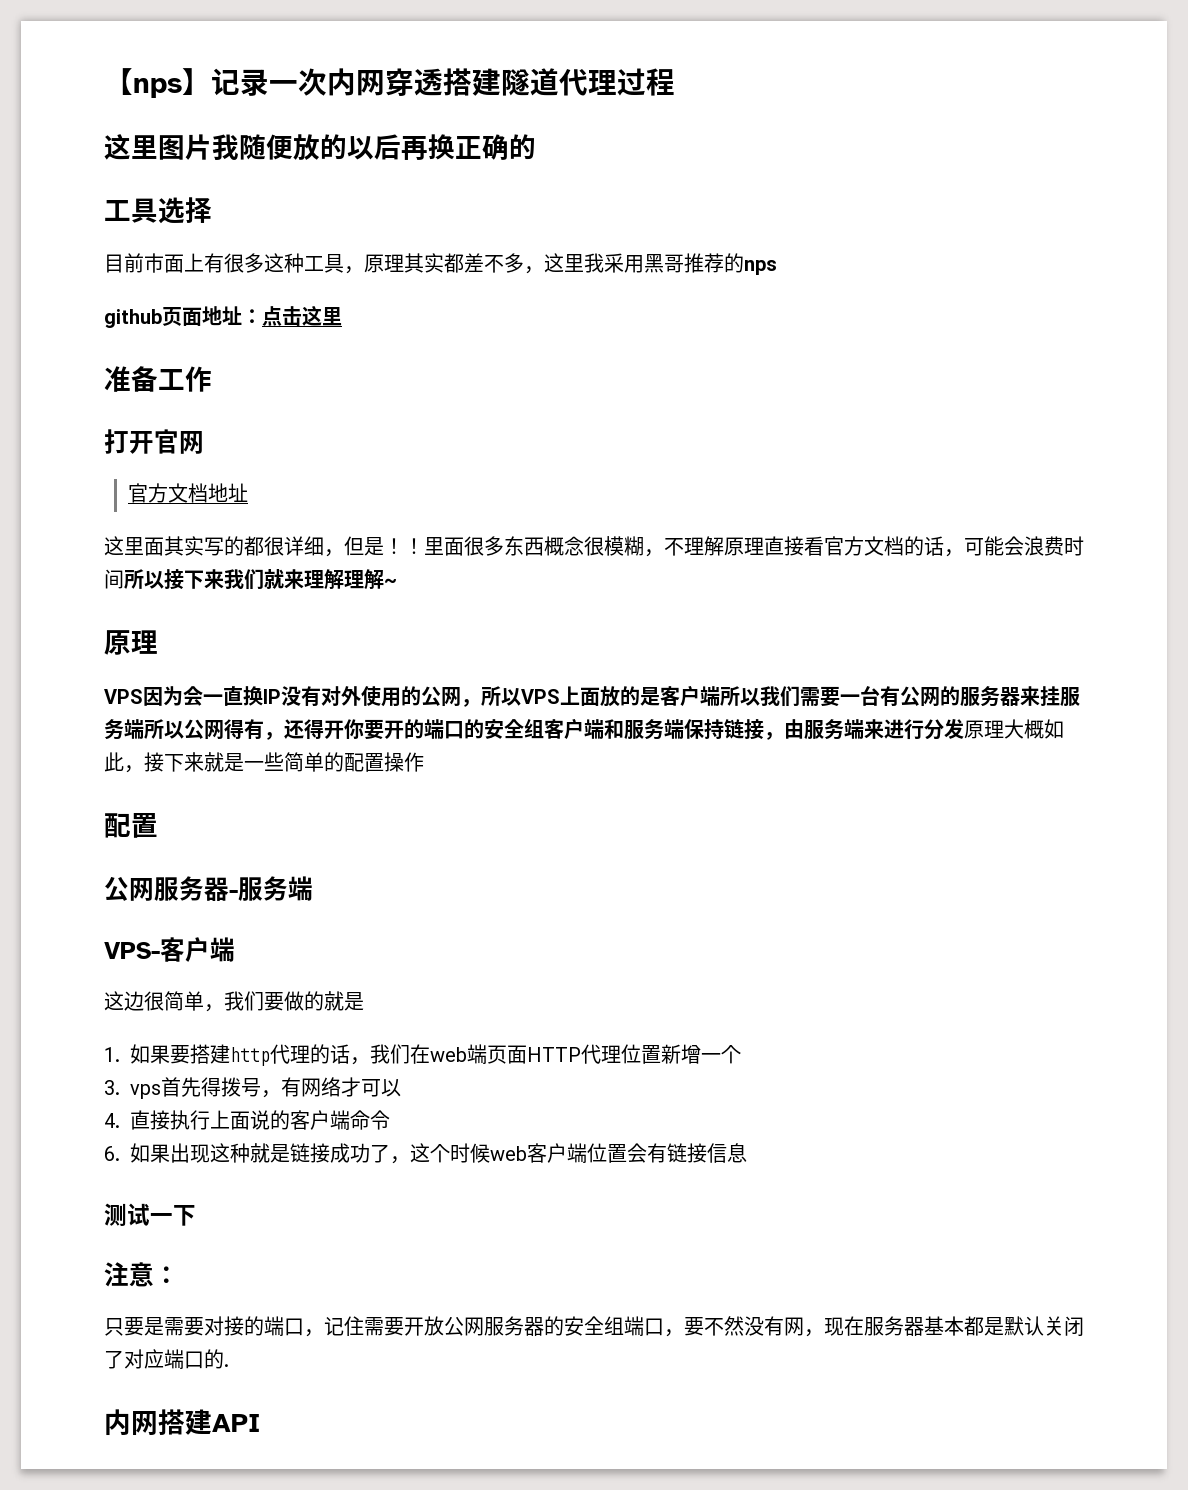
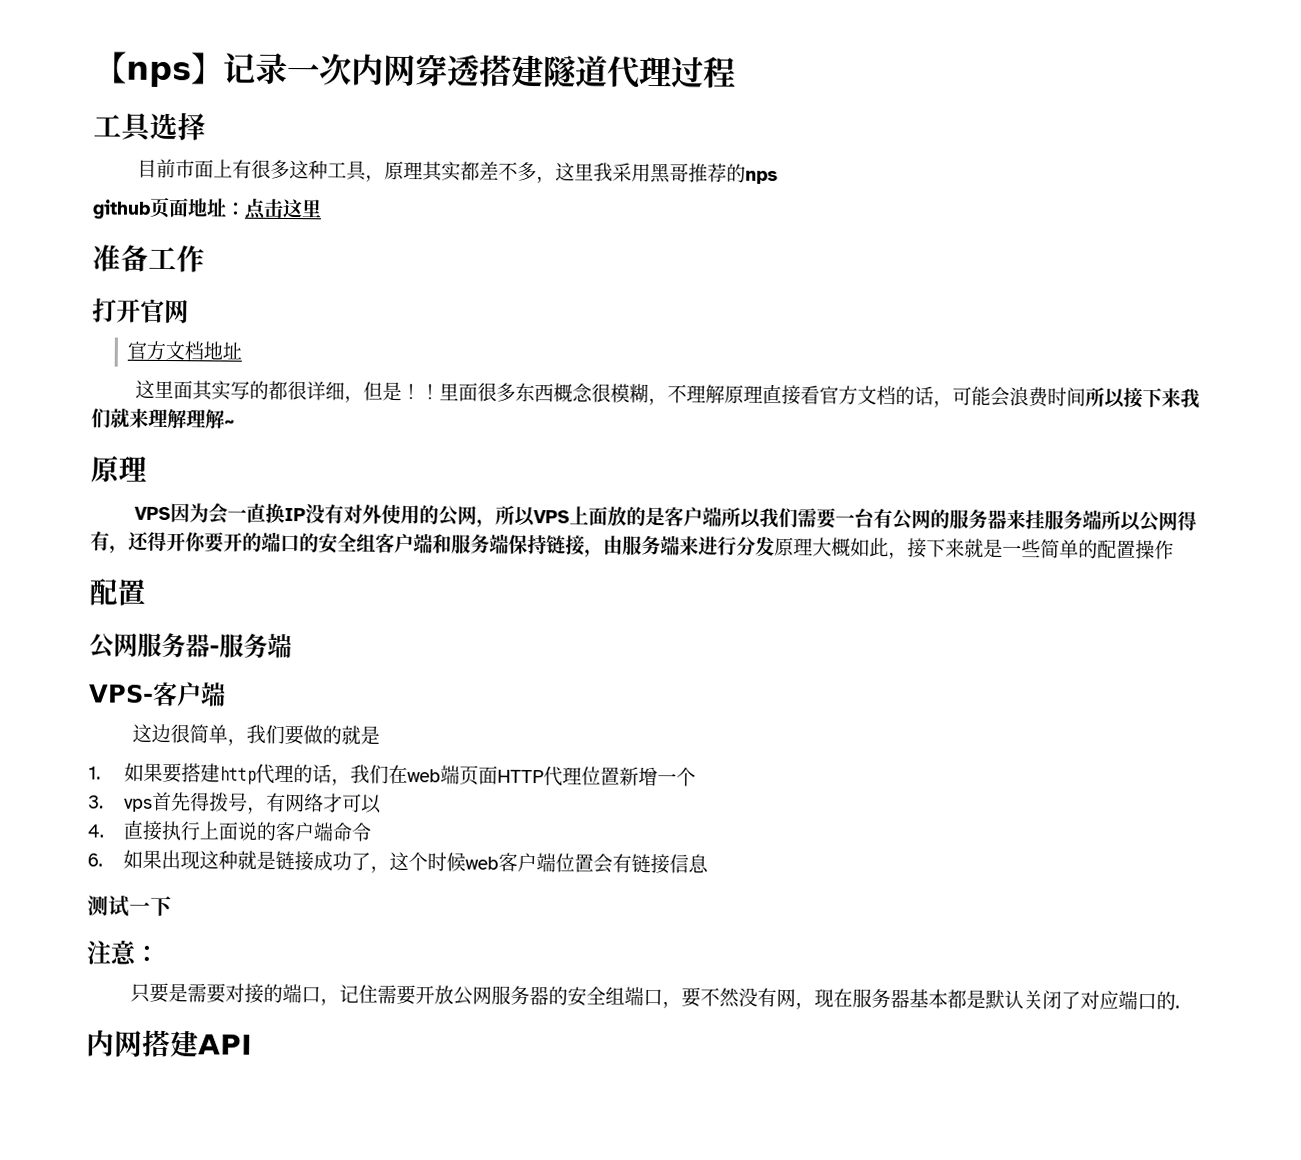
- 这里图片我随便放的以后再换正确的

